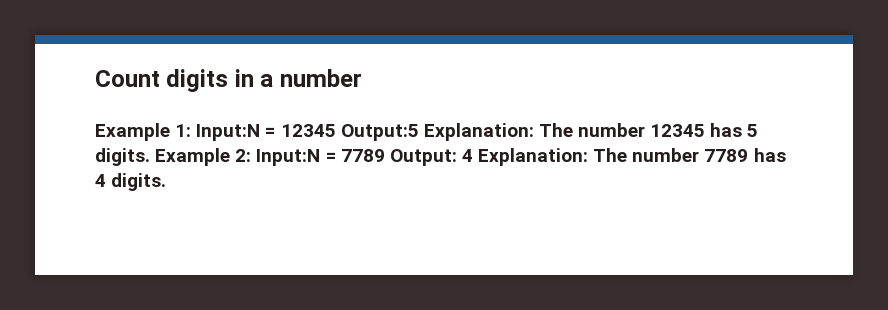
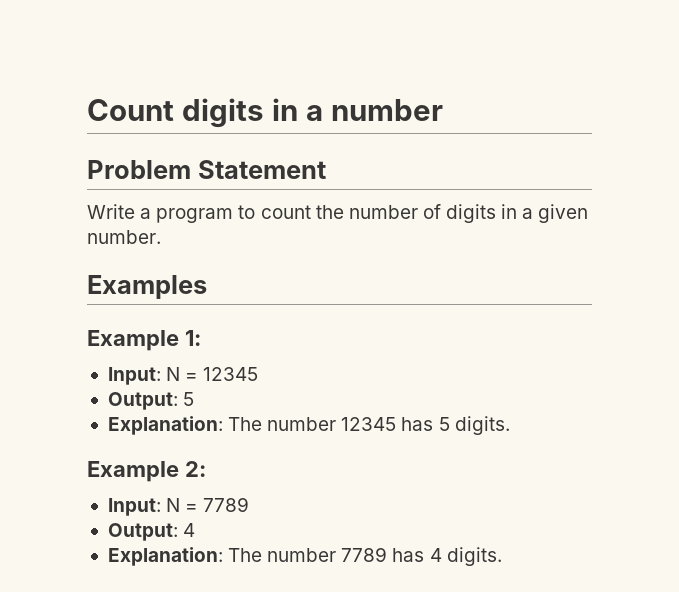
+ Problem Statement
+ Write a program to count the number of digits in a given number.
+ Examples
- Example 1: Input:N = 12345 Output:5 Explanation: The number 12345 has 5 digits. Example 2: Input:N = 7789 Output: 4 Explanation: The number 7789 has 4 digits.
+ Example 1:
+ Input: N = 12345
+ Output: 5
+ Explanation: The number 12345 has 5 digits.
+ Example 2:
+ Input: N = 7789
+ Output: 4
+ Explanation: The number 7789 has 4 digits.

